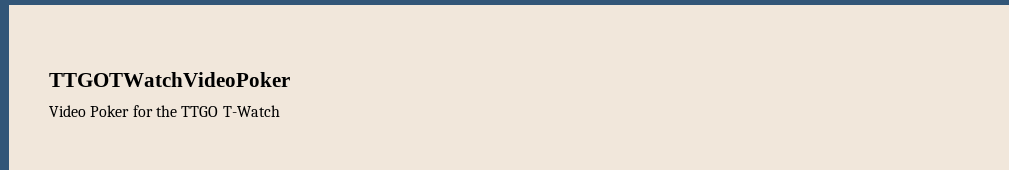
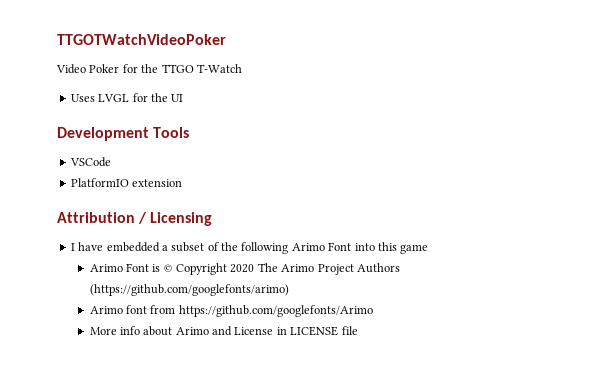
+ Uses LVGL for the UI
+ Development Tools
+ VSCode
+ PlatformIO extension
+ Attribution / Licensing
+ I have embedded a subset of the following Arimo Font into this game
+ Arimo Font is © Copyright 2020 The Arimo Project Authors (https://github.com/googlefonts/arimo)
+ Arimo font from https://github.com/googlefonts/Arimo
+ More info about Arimo and License in LICENSE file

